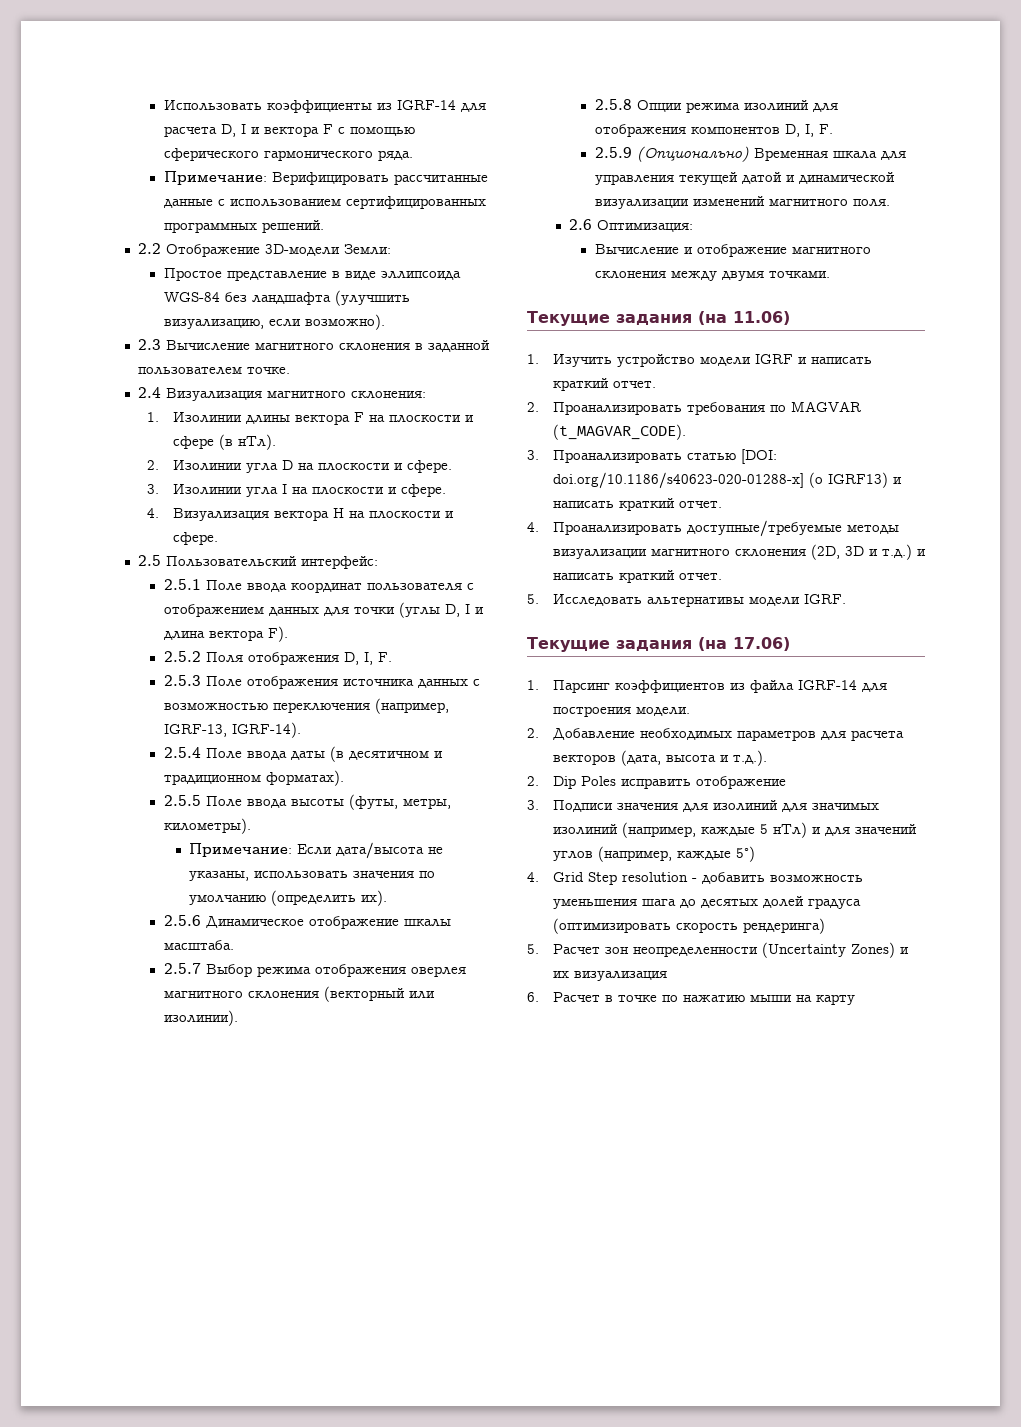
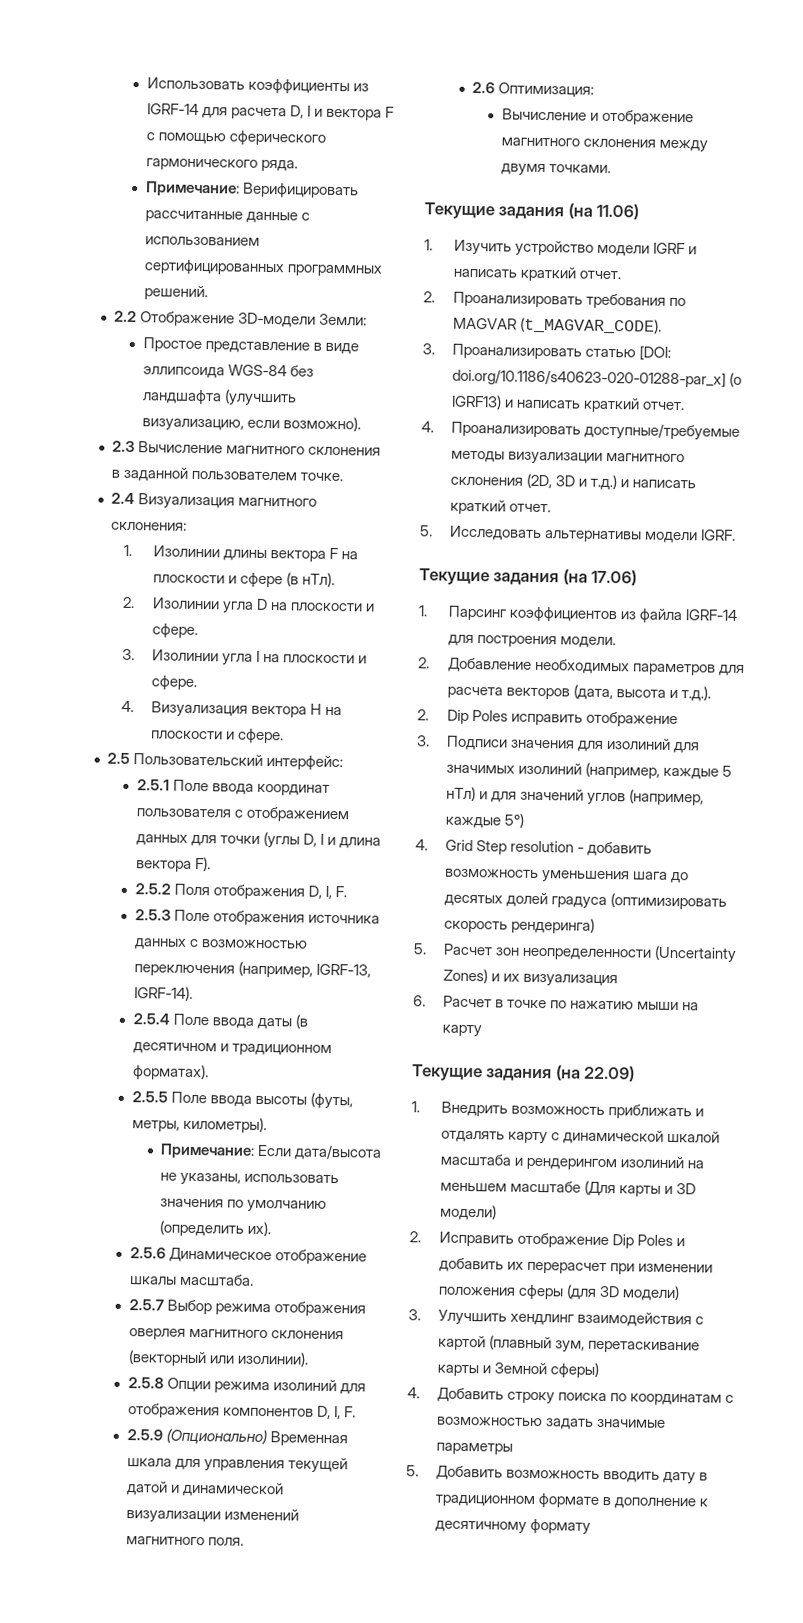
- 3. Проанализировать статью [DOI: doi.org/10.1186/s40623-020-01288-x] (о IGRF13) и написать краткий отчет.
+ 3. Проанализировать статью [DOI: doi.org/10.1186/s40623-020-01288-par_x] (о IGRF13) и написать краткий отчет.
+ Текущие задания (на 22.09)
+ 1. Внедрить возможность приближать и отдалять карту с динамической шкалой масштаба и рендерингом изолиний на меньшем масштабе (Для карты и 3D модели)
+ 2. Исправить отображение Dip Poles и добавить их перерасчет при изменении положения сферы (для 3D модели)
+ 3. Улучшить хендлинг взаимодействия с картой (плавный зум, перетаскивание карты и Земной сферы)
+ 4. Добавить строку поиска по координатам с возможностью задать значимые параметры
+ 5. Добавить возможность вводить дату в традиционном формате в дополнение к десятичному формату

